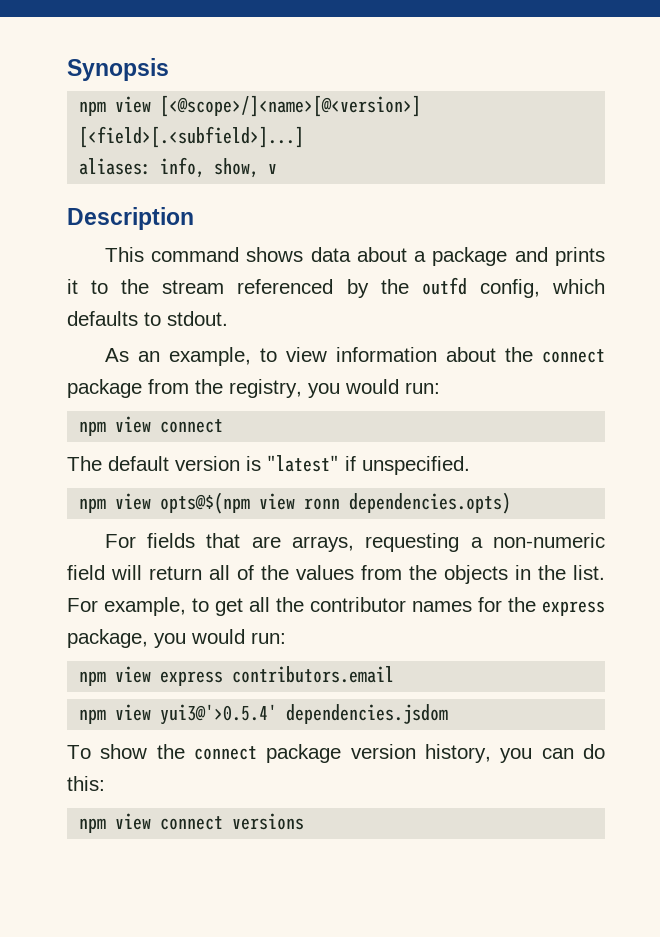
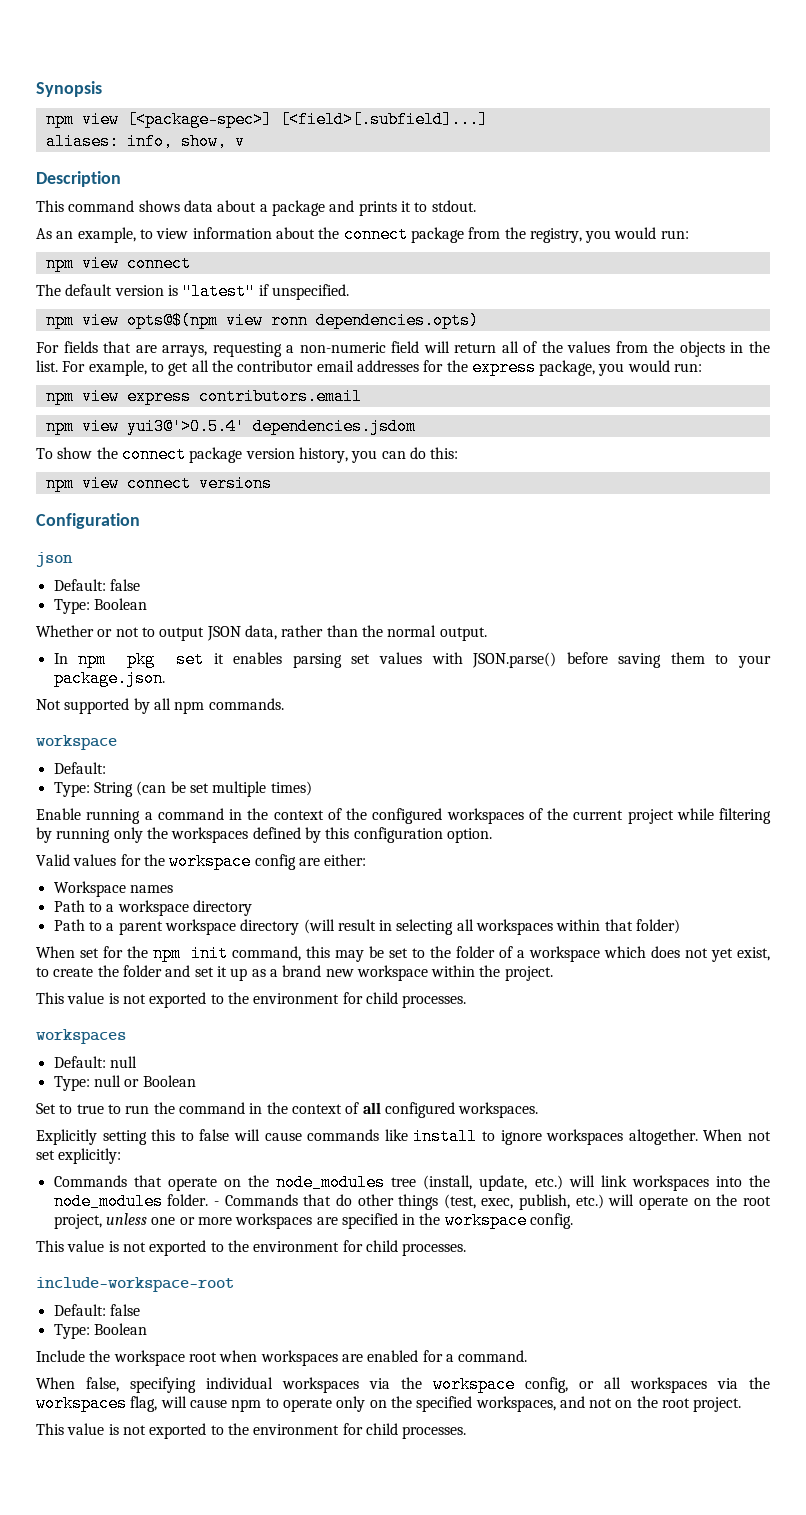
- npm view [<@scope>/]<name>[@<version>] [<field>[.<subfield>]...]
+ npm view [<package-spec>] [<field>[.subfield]...]
- This command shows data about a package and prints it to the stream referenced by the outfd config, which defaults to stdout.
+ This command shows data about a package and prints it to stdout.
- For example, to get all the contributor names for the express package, you would run:
+ For example, to get all the contributor email addresses for the express package, you would run:
+ Configuration
+ json
+ Default: false
+ Type: Boolean
+ Whether or not to output JSON data, rather than the normal output.
+ In npm pkg set it enables parsing set values with JSON.parse() before saving them to your package.json.
+ Not supported by all npm commands.
+ workspace
+ Default:
+ Type: String (can be set multiple times)
+ Enable running a command in the context of the configured workspaces of the current project while filtering by running only the workspaces defined by this configuration option.
+ Valid values for the workspace config are either:
+ Workspace names
+ Path to a workspace directory
+ Path to a parent workspace directory (will result in selecting all workspaces within that folder)
+ When set for the npm init command, this may be set to the folder of a workspace which does not yet exist, to create the folder and set it up as a brand new workspace within the project.
+ This value is not exported to the environment for child processes.
+ workspaces
+ Default: null
+ Type: null or Boolean
+ Set to true to run the command in the context of all configured workspaces.
+ Explicitly setting this to false will cause commands like install to ignore workspaces altogether. When not set explicitly:
+ Commands that operate on the node_modules tree (install, update, etc.) will link workspaces into the node_modules folder. - Commands that do other things (test, exec, publish, etc.) will operate on the root project, unless one or more workspaces are specified in the workspace config.
+ This value is not exported to the environment for child processes.
+ include-workspace-root
+ Default: false
+ Type: Boolean
+ Include the workspace root when workspaces are enabled for a command.
+ When false, specifying individual workspaces via the workspace config, or all workspaces via the workspaces flag, will cause npm to operate only on the specified workspaces, and not on the root project.
+ This value is not exported to the environment for child processes.

